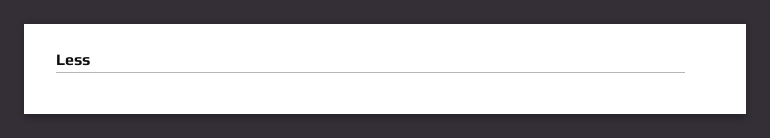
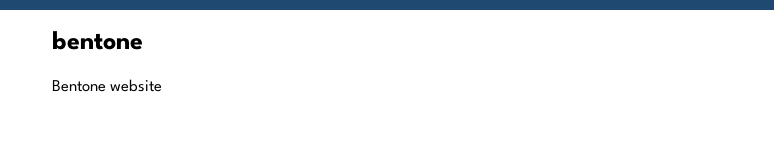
- Less
+ bentone
+ Bentone website

